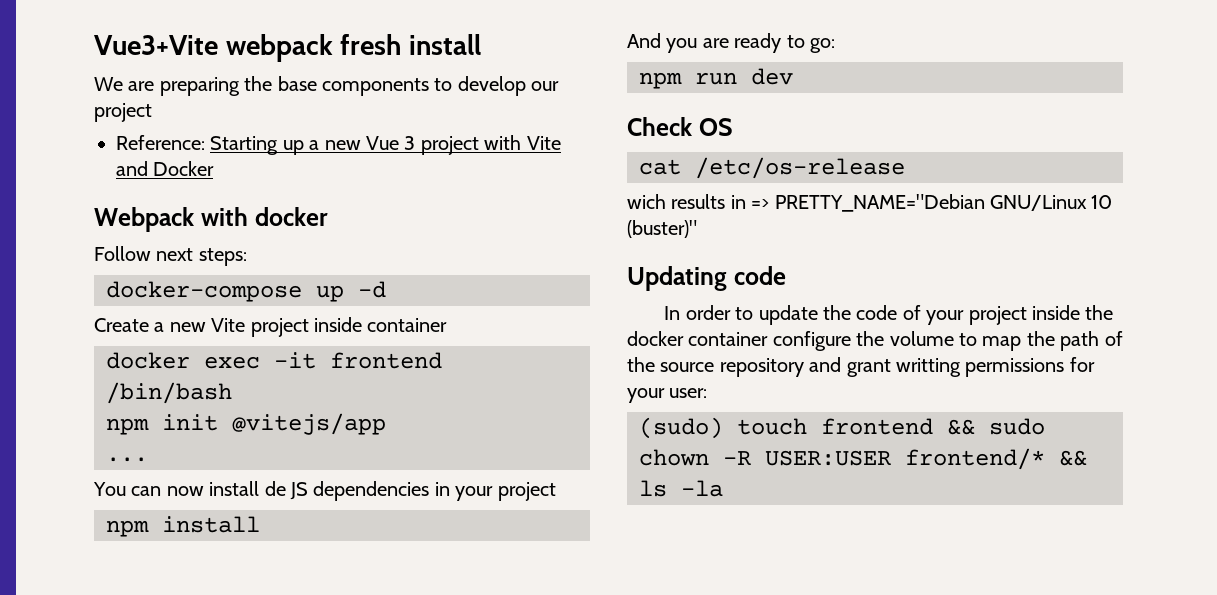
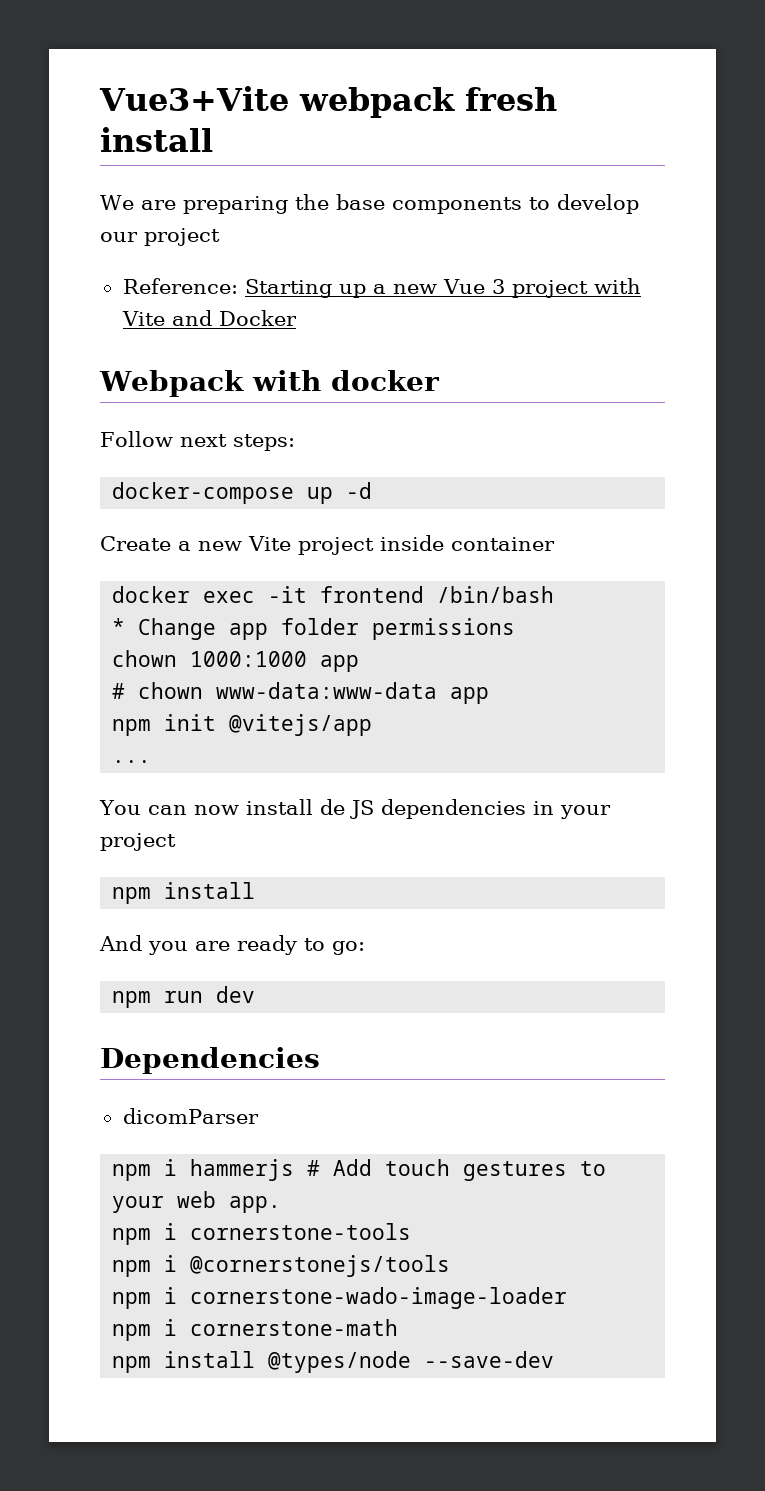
+ * Change app folder permissions
+ chown 1000:1000 app
+ # chown www-data:www-data app
- Check OS
- cat /etc/os-release
- wich results in => PRETTY_NAME="Debian GNU/Linux 10 (buster)"
- Updating code
- In order to update the code of your project inside the docker container configure the volume to map the path of the source repository and grant writting permissions for your user:
- (sudo) touch frontend && sudo chown -R USER:USER frontend/* && ls -la
+ Dependencies
+ dicomParser
+ npm i hammerjs # Add touch gestures to your web app.
+ npm i cornerstone-tools
+ npm i @cornerstonejs/tools
+ npm i cornerstone-wado-image-loader
+ npm i cornerstone-math
+ npm install @types/node --save-dev

